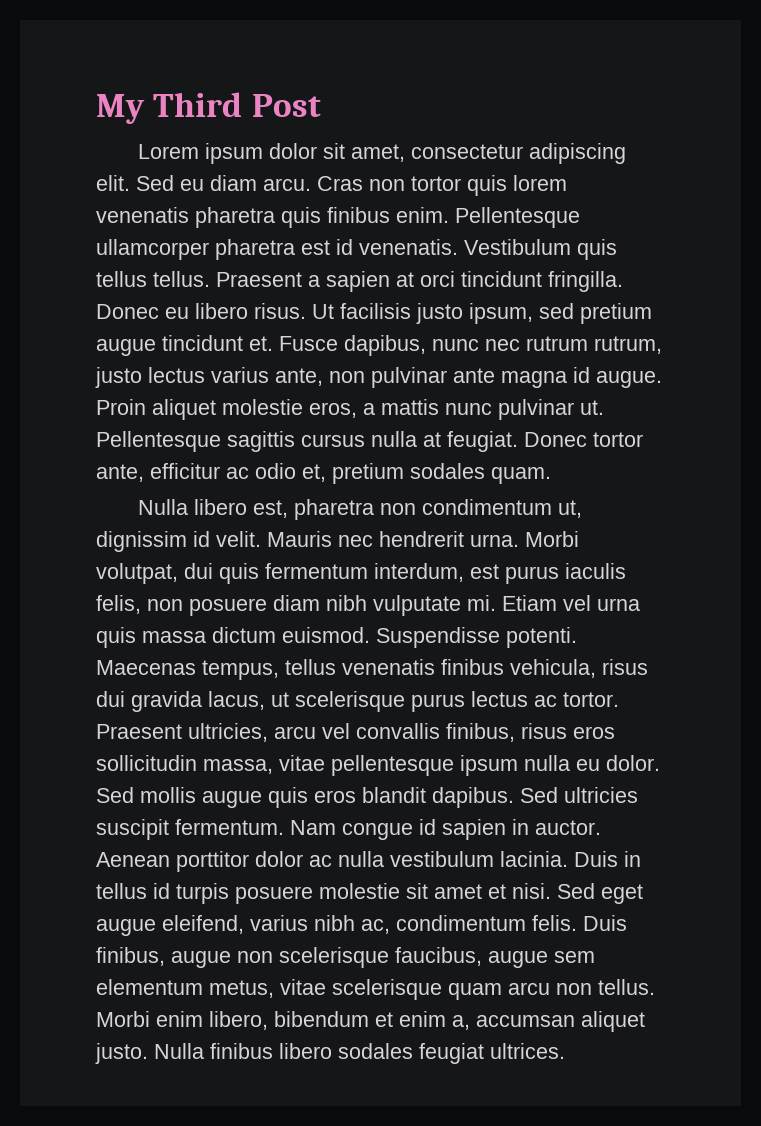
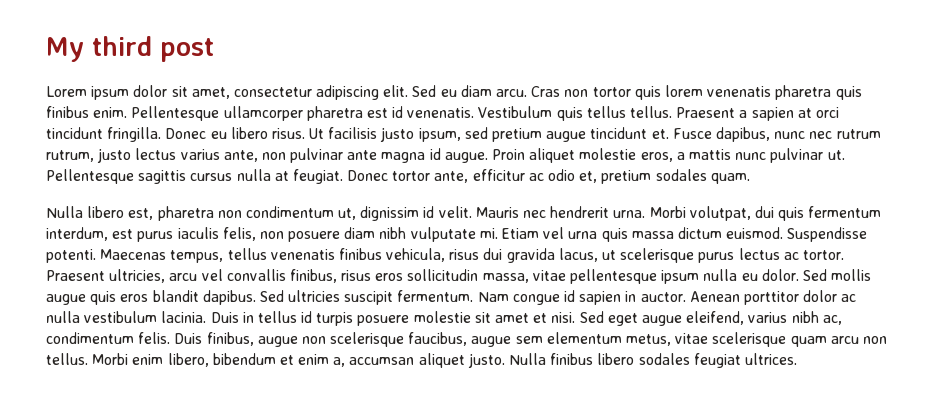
- My Third Post
+ My third post

